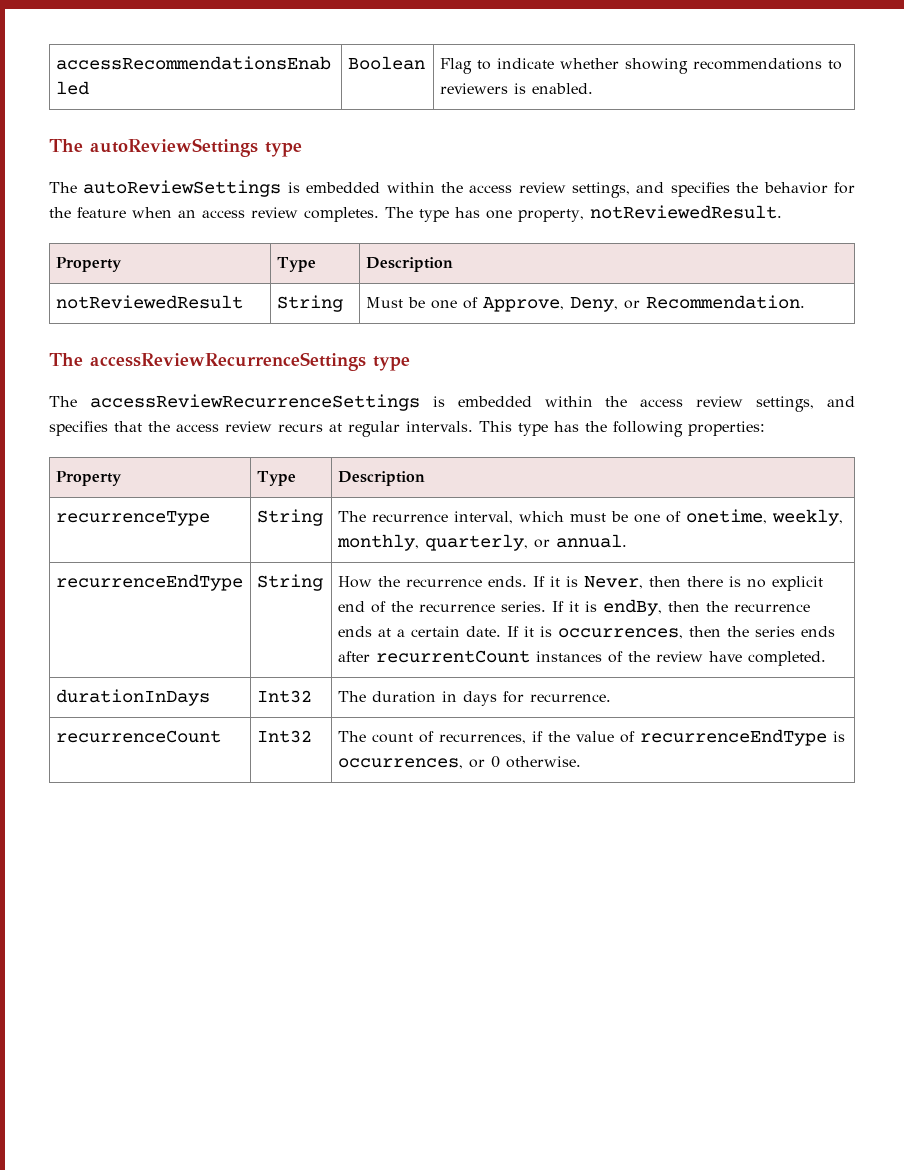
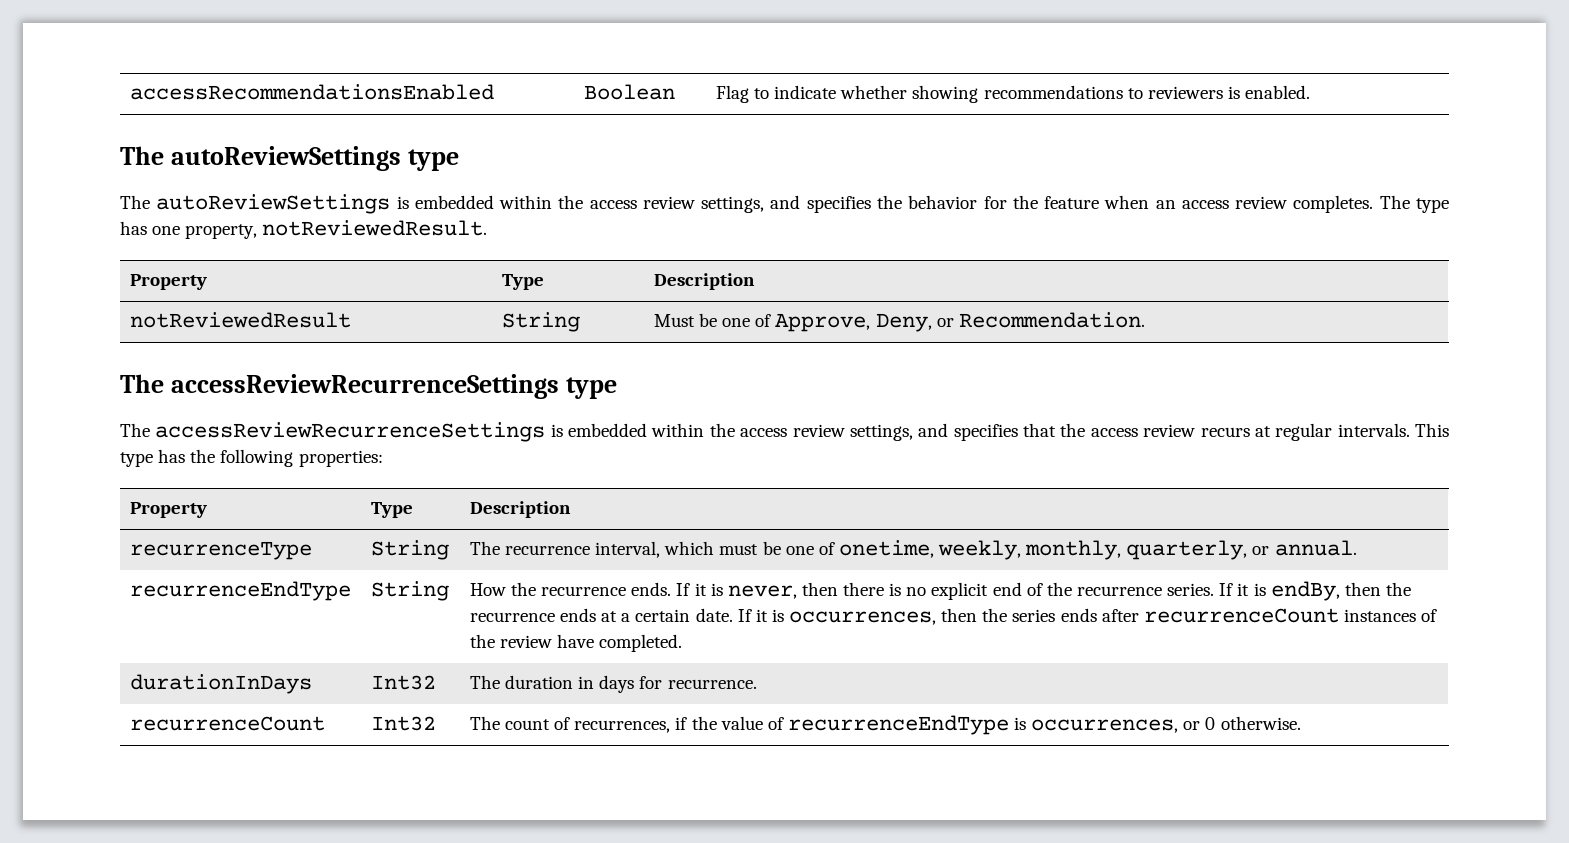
- If it is Never, then there is no explicit end of the recurrence series.
+ If it is never, then there is no explicit end of the recurrence series.
- If it is occurrences, then the series ends after recurrentCount instances of the review have completed.
+ If it is occurrences, then the series ends after recurrenceCount instances of the review have completed.

